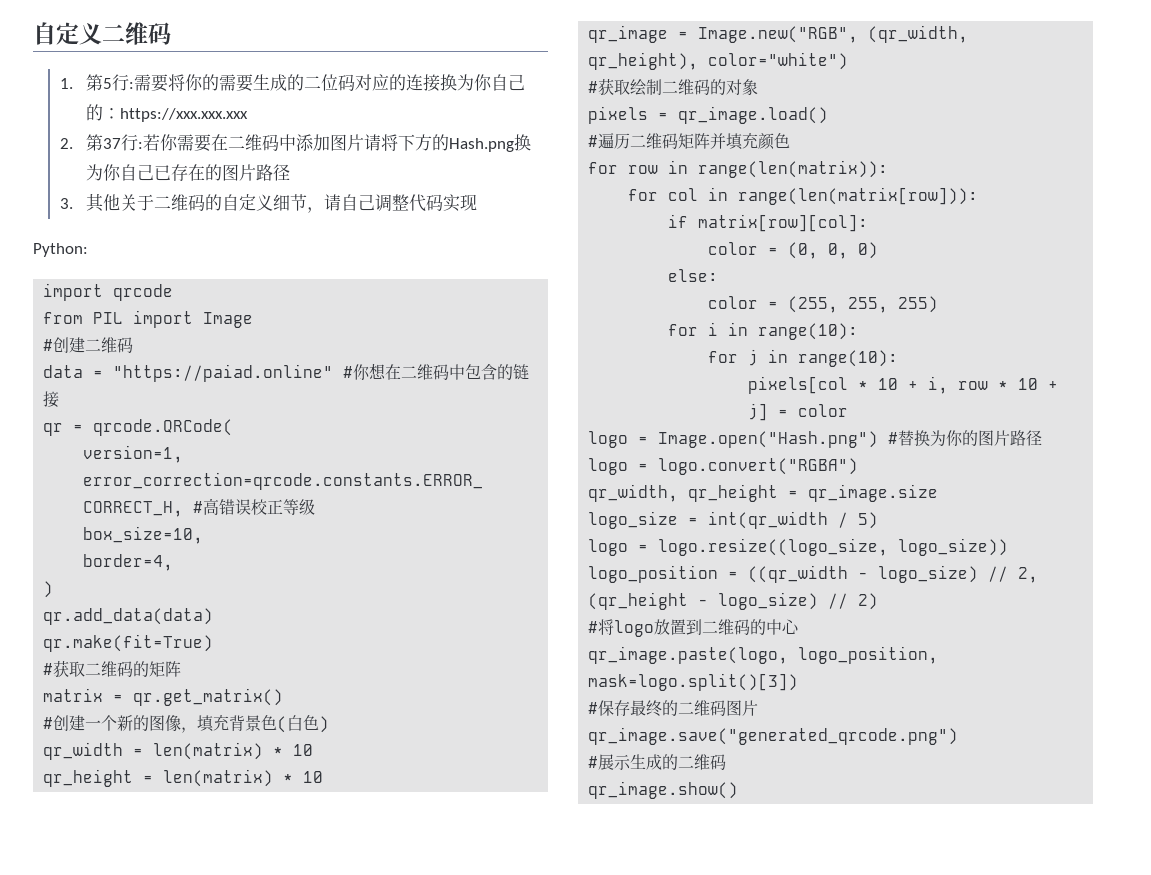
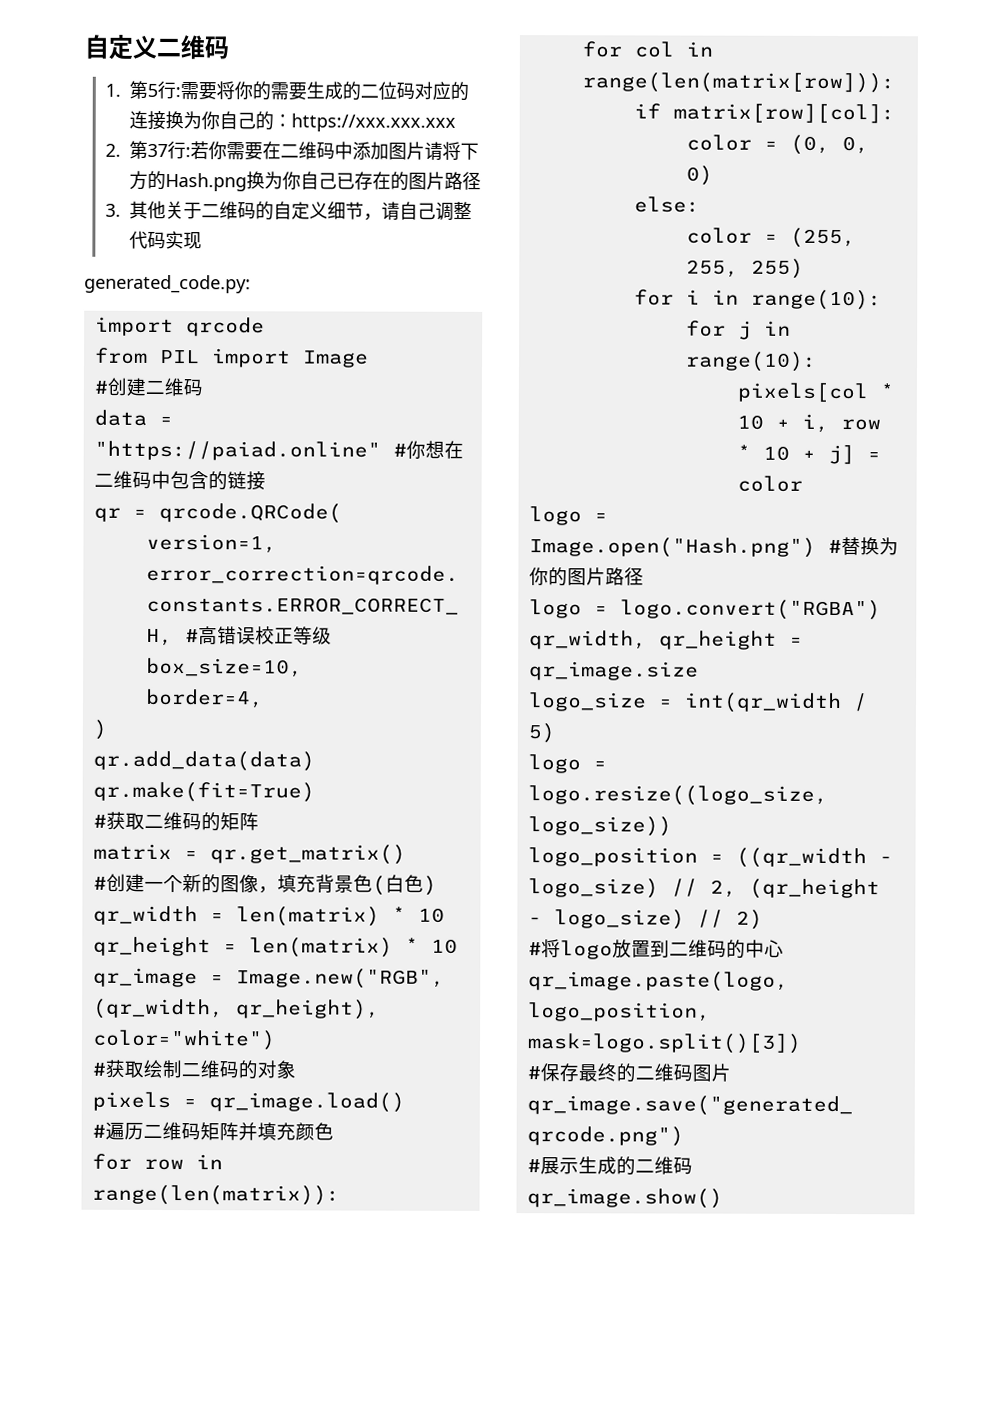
- Python:
+ generated_code.py:

